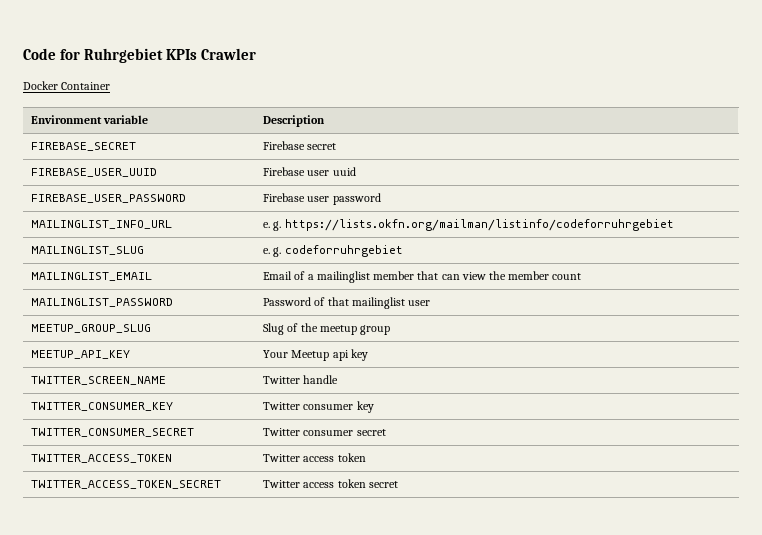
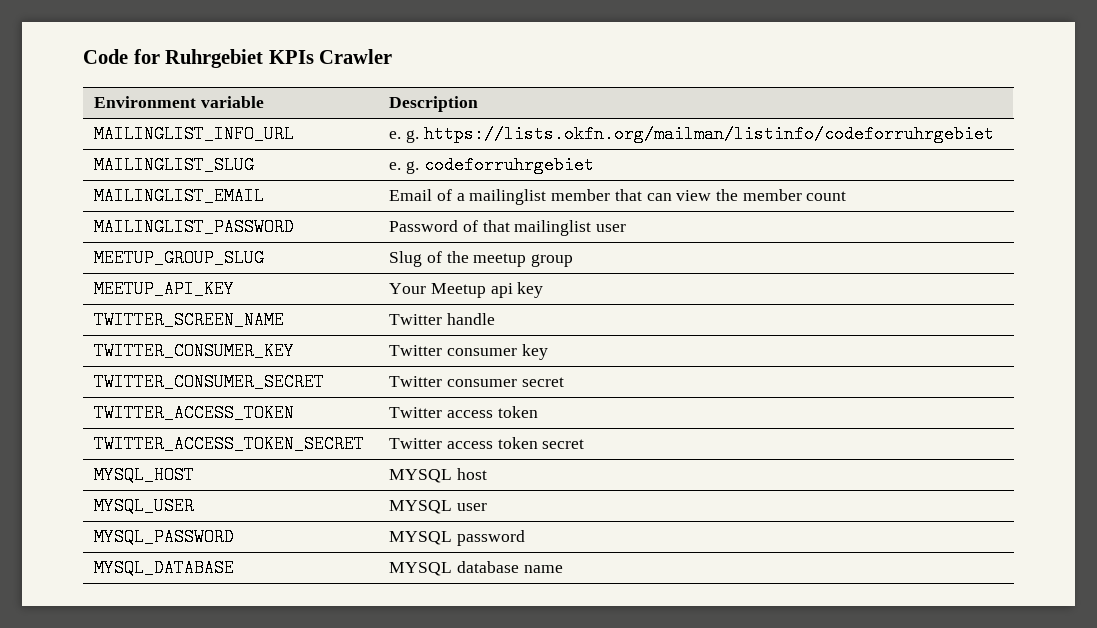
- Docker Container
- FIREBASE_SECRET | Firebase secret
- FIREBASE_USER_UUID | Firebase user uuid
- FIREBASE_USER_PASSWORD | Firebase user password
+ MYSQL_HOST | MYSQL host
+ MYSQL_USER | MYSQL user
+ MYSQL_PASSWORD | MYSQL password
+ MYSQL_DATABASE | MYSQL database name

